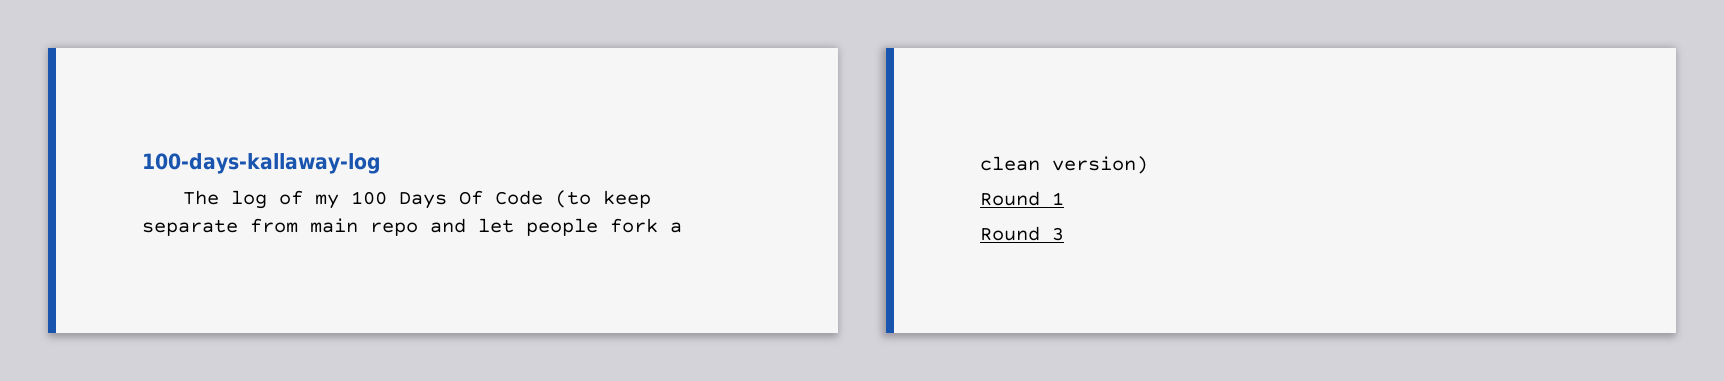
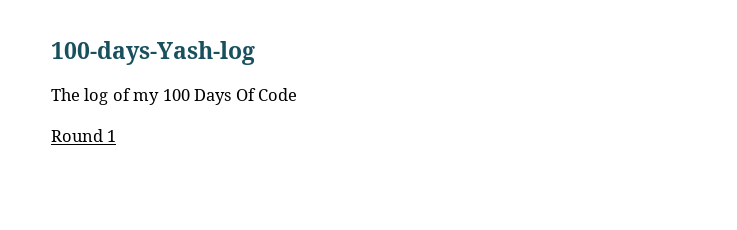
- 100-days-kallaway-log
+ 100-days-Yash-log
- The log of my 100 Days Of Code (to keep separate from main repo and let people fork a clean version)
+ The log of my 100 Days Of Code
- Round 3

